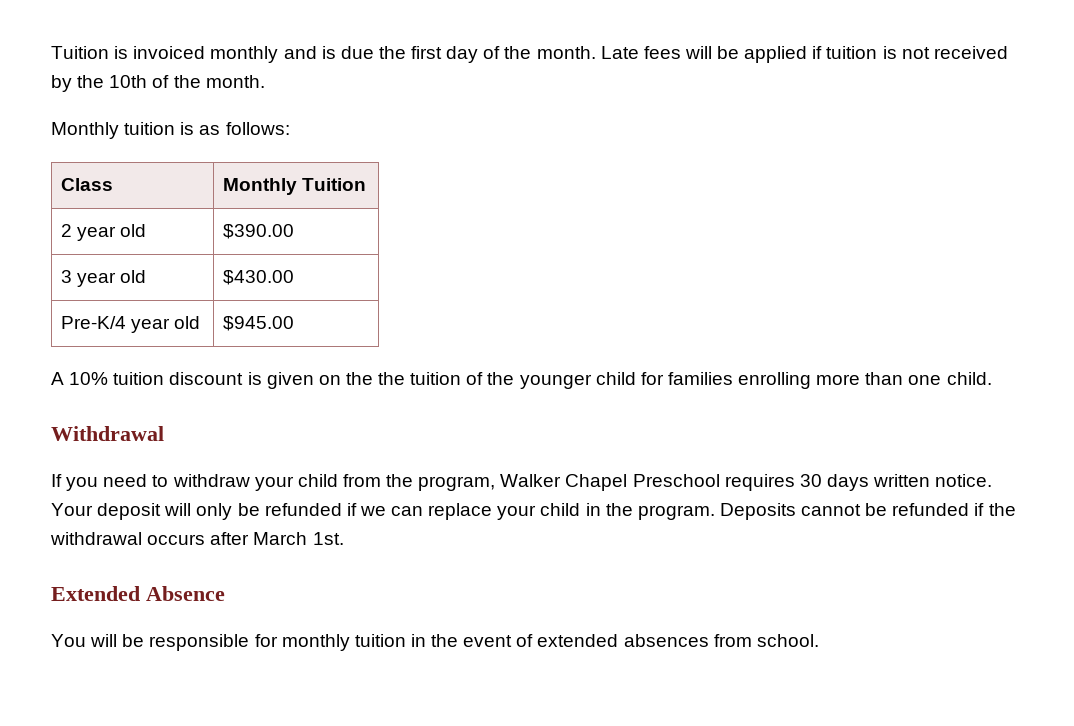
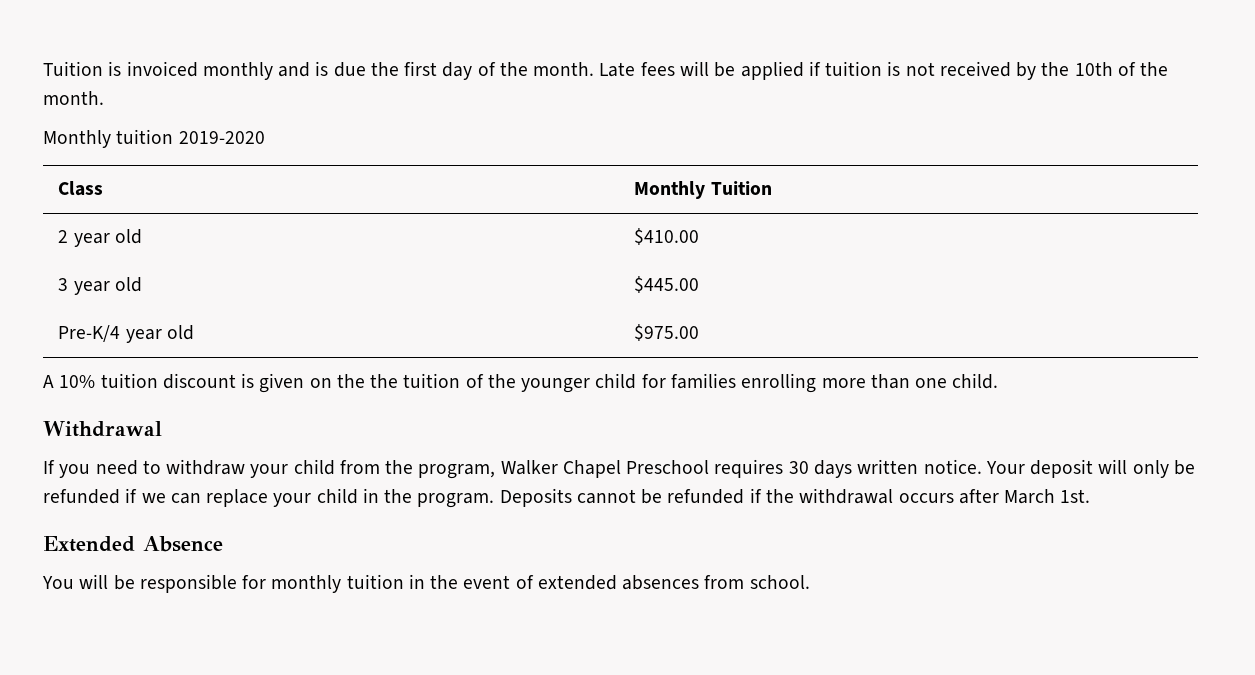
- Monthly tuition is as follows:
+ Monthly tuition 2019-2020
- 2 year old | $390.00
+ 2 year old | $410.00
- 3 year old | $430.00
+ 3 year old | $445.00
- Pre-K/4 year old | $945.00
+ Pre-K/4 year old | $975.00

